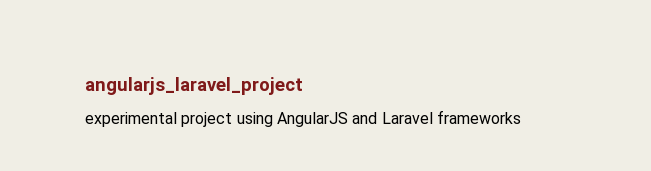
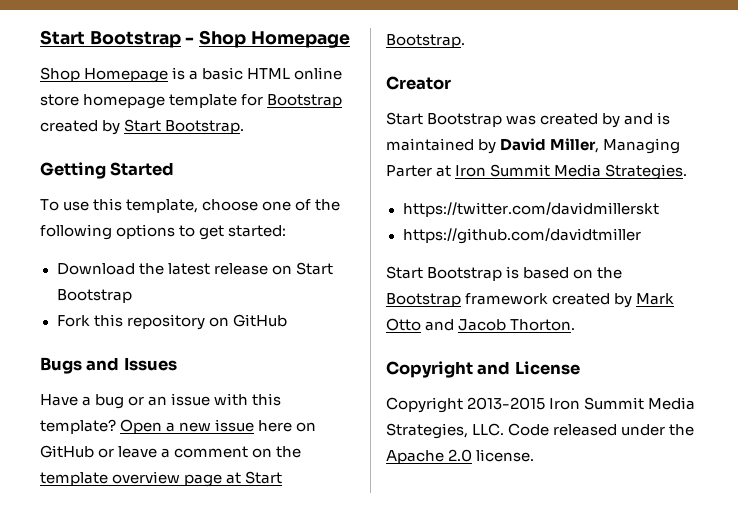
- angularjs_laravel_project
- experimental project using AngularJS and Laravel frameworks
+ Start Bootstrap - Shop Homepage
+ Shop Homepage is a basic HTML online store homepage template for Bootstrap created by Start Bootstrap.
+ Getting Started
+ To use this template, choose one of the following options to get started:
+ Download the latest release on Start Bootstrap
+ Fork this repository on GitHub
+ Bugs and Issues
+ Have a bug or an issue with this template? Open a new issue here on GitHub or leave a comment on the template overview page at Start Bootstrap.
+ Creator
+ Start Bootstrap was created by and is maintained by David Miller, Managing Parter at Iron Summit Media Strategies.
+ https://twitter.com/davidmillerskt
+ https://github.com/davidtmiller
+ Start Bootstrap is based on the Bootstrap framework created by Mark Otto and Jacob Thorton.
+ Copyright and License
+ Copyright 2013-2015 Iron Summit Media Strategies, LLC. Code released under the Apache 2.0 license.

